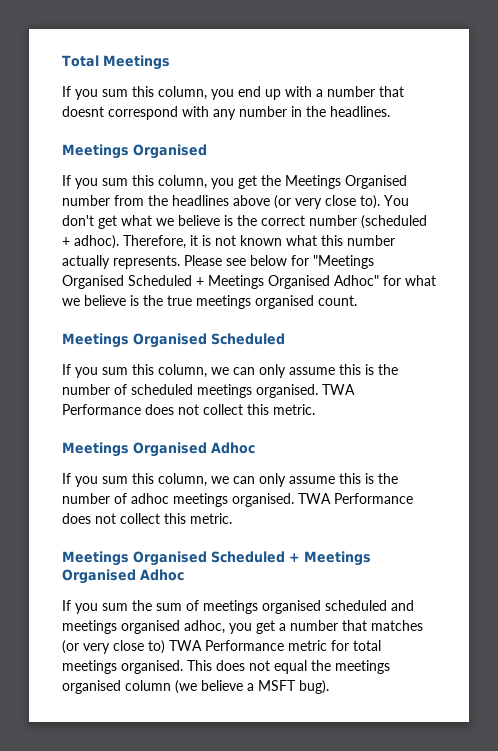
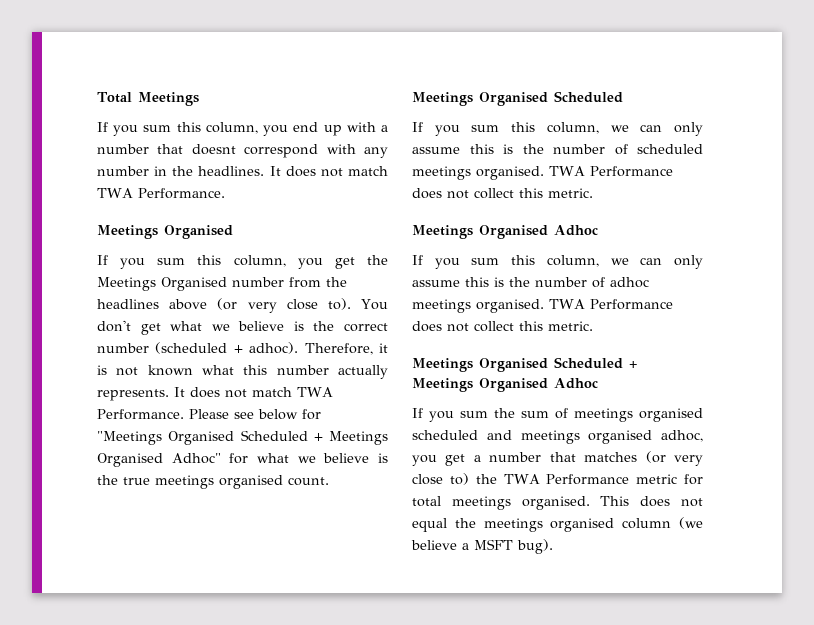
- If you sum this column, you end up with a number that doesnt correspond with any number in the headlines.
+ If you sum this column, you end up with a number that doesnt correspond with any number in the headlines. It does not match TWA Performance.
- Therefore, it is not known what this number actually represents.
+ Therefore, it is not known what this number actually represents. It does not match TWA Performance.
- If you sum the sum of meetings organised scheduled and meetings organised adhoc, you get a number that matches (or very close to) TWA Performance metric for total meetings organised.
+ If you sum the sum of meetings organised scheduled and meetings organised adhoc, you get a number that matches (or very close to) the TWA Performance metric for total meetings organised.

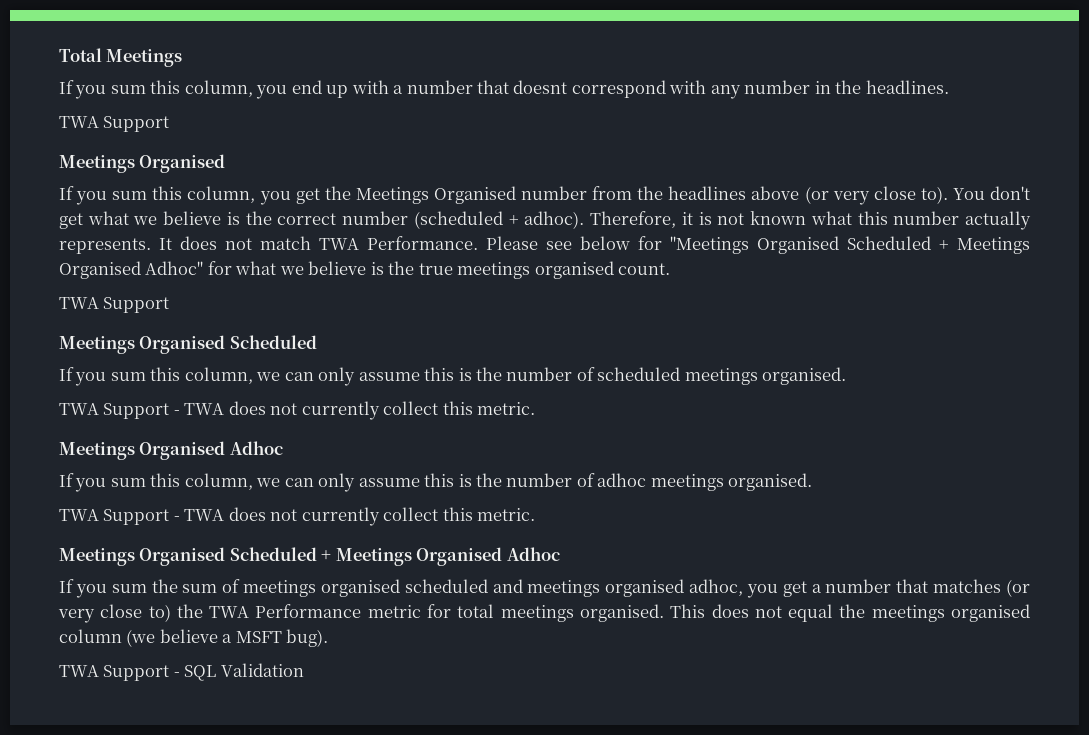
- If you sum this column, you end up with a number that doesnt correspond with any number in the headlines. It does not match TWA Performance.
+ If you sum this column, you end up with a number that doesnt correspond with any number in the headlines.
+ TWA Support
  Please see below for "Meetings Organised Scheduled + Meetings Organised Adhoc" for what we believe is the true meetings organised count.
+ TWA Support
- If you sum this column, we can only assume this is the number of scheduled meetings organised. TWA Performance does not collect this metric.
+ If you sum this column, we can only assume this is the number of scheduled meetings organised.
+ TWA Support - TWA does not currently collect this metric.
- If you sum this column, we can only assume this is the number of adhoc meetings organised. TWA Performance does not collect this metric.
+ If you sum this column, we can only assume this is the number of adhoc meetings organised.
+ TWA Support - TWA does not currently collect this metric.
+ TWA Support - SQL Validation

